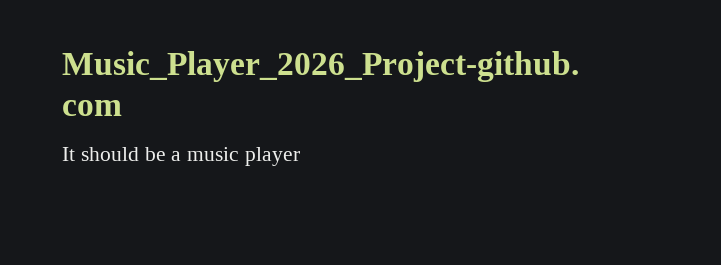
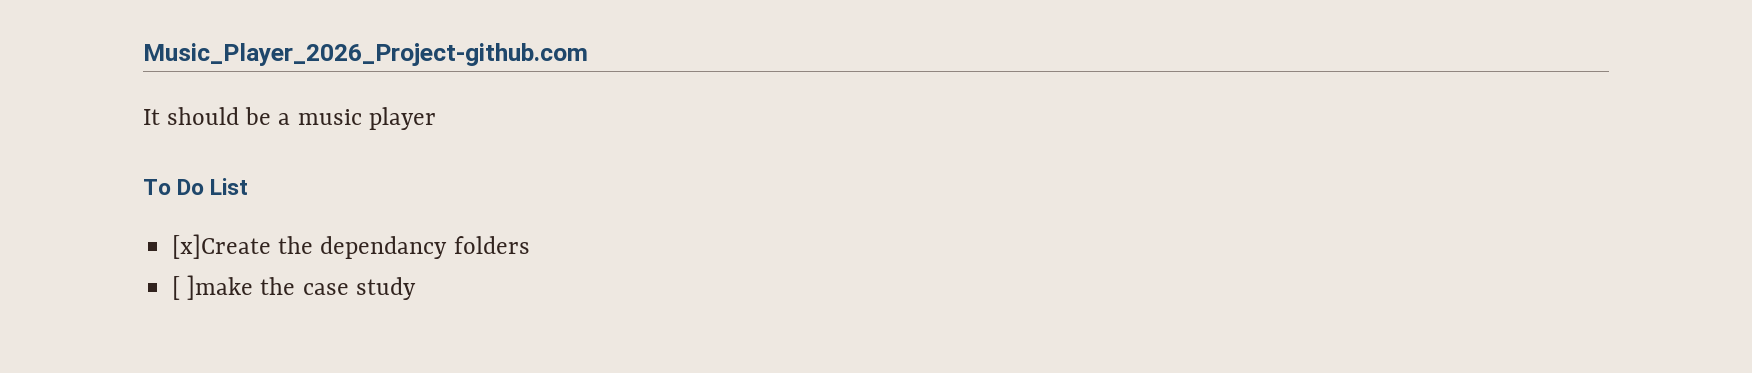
+ To Do List
+ [x]Create the dependancy folders
+ [ ]make the case study

